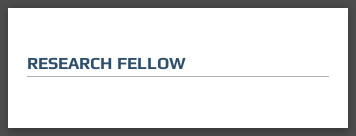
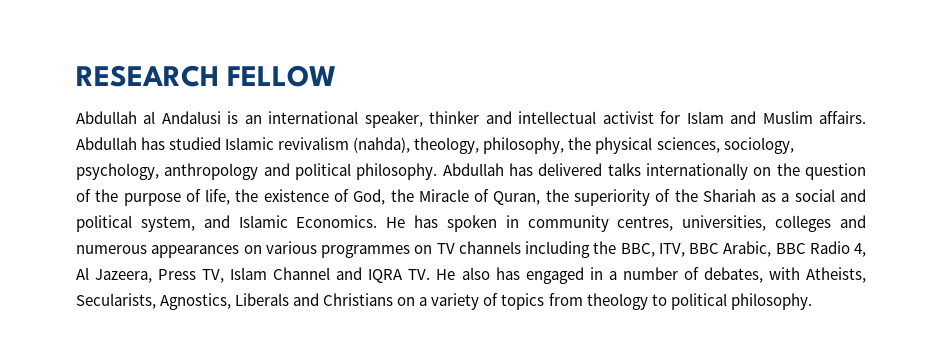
+ Abdullah al Andalusi is an international speaker, thinker and intellectual activist for Islam and Muslim affairs. Abdullah has studied Islamic revivalism (nahda), theology, philosophy, the physical sciences, sociology, psychology, anthropology and political philosophy. Abdullah has delivered talks internationally on the question of the purpose of life, the existence of God, the Miracle of Quran, the superiority of the Shariah as a social and political system, and Islamic Economics. He has spoken in community centres, universities, colleges and numerous appearances on various programmes on TV channels including the BBC, ITV, BBC Arabic, BBC Radio 4, Al Jazeera, Press TV, Islam Channel and IQRA TV. He also has engaged in a number of debates, with Atheists, Secularists, Agnostics, Liberals and Christians on a variety of topics from theology to political philosophy.

